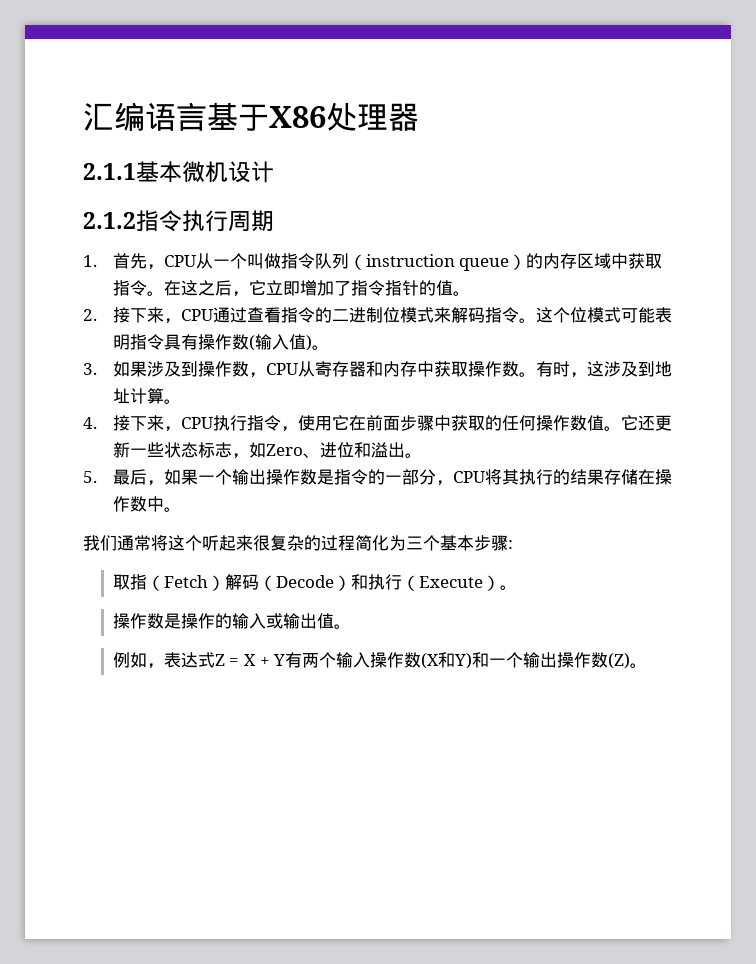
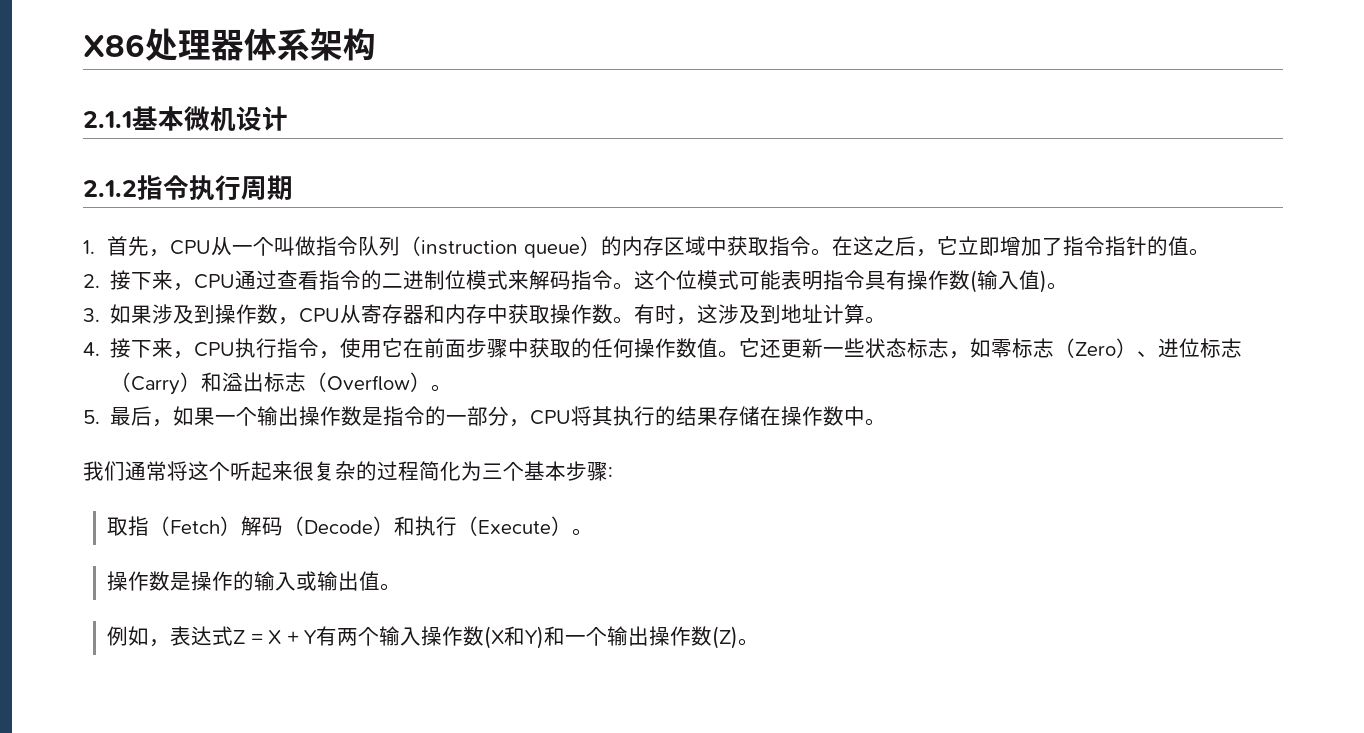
- 汇编语言基于X86处理器
+ X86处理器体系架构
- 它还更新一些状态标志，如Zero、进位和溢出。
+ 它还更新一些状态标志，如零标志（Zero）、进位标志（Carry）和溢出标志（Overflow）。

